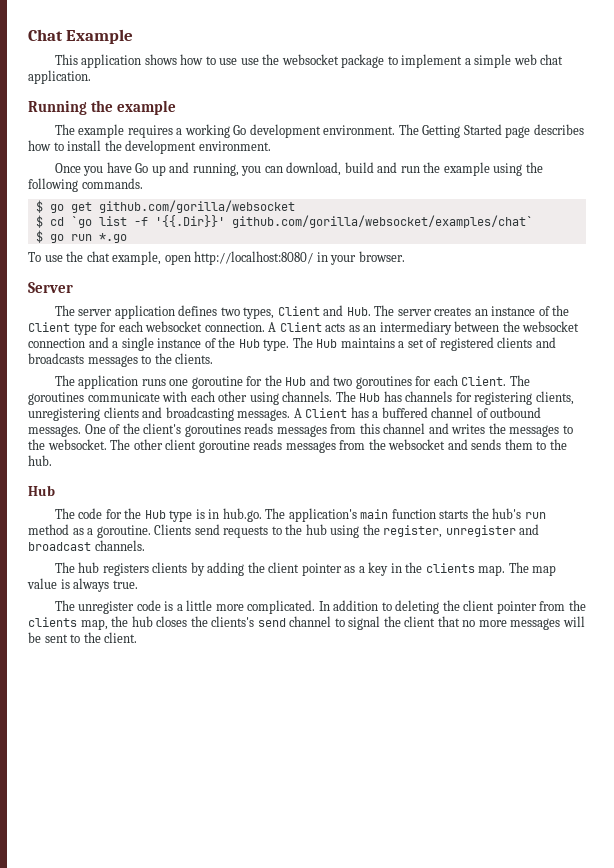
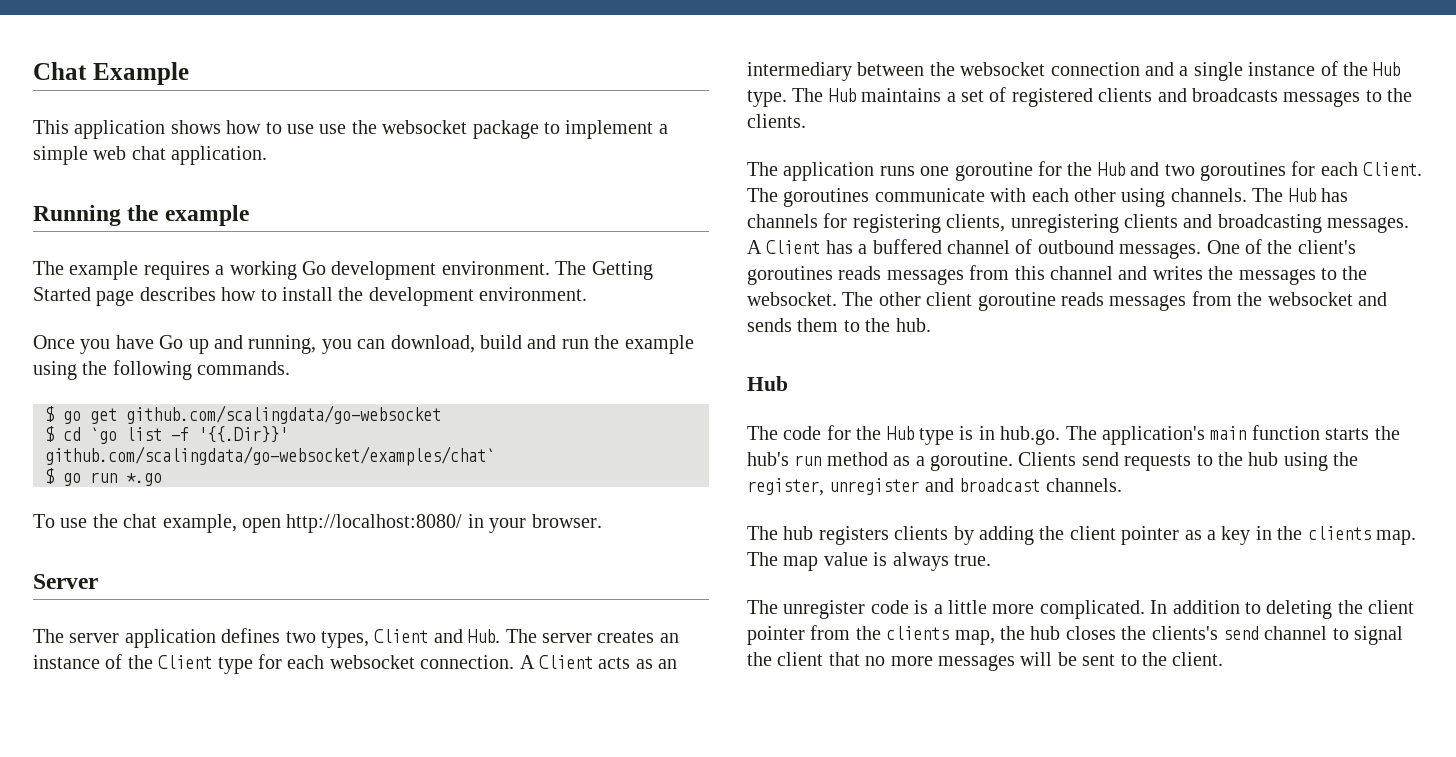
- $ go get github.com/gorilla/websocket
+ $ go get github.com/scalingdata/go-websocket
- $ cd `go list -f '{{.Dir}}' github.com/gorilla/websocket/examples/chat`
+ $ cd `go list -f '{{.Dir}}' github.com/scalingdata/go-websocket/examples/chat`

